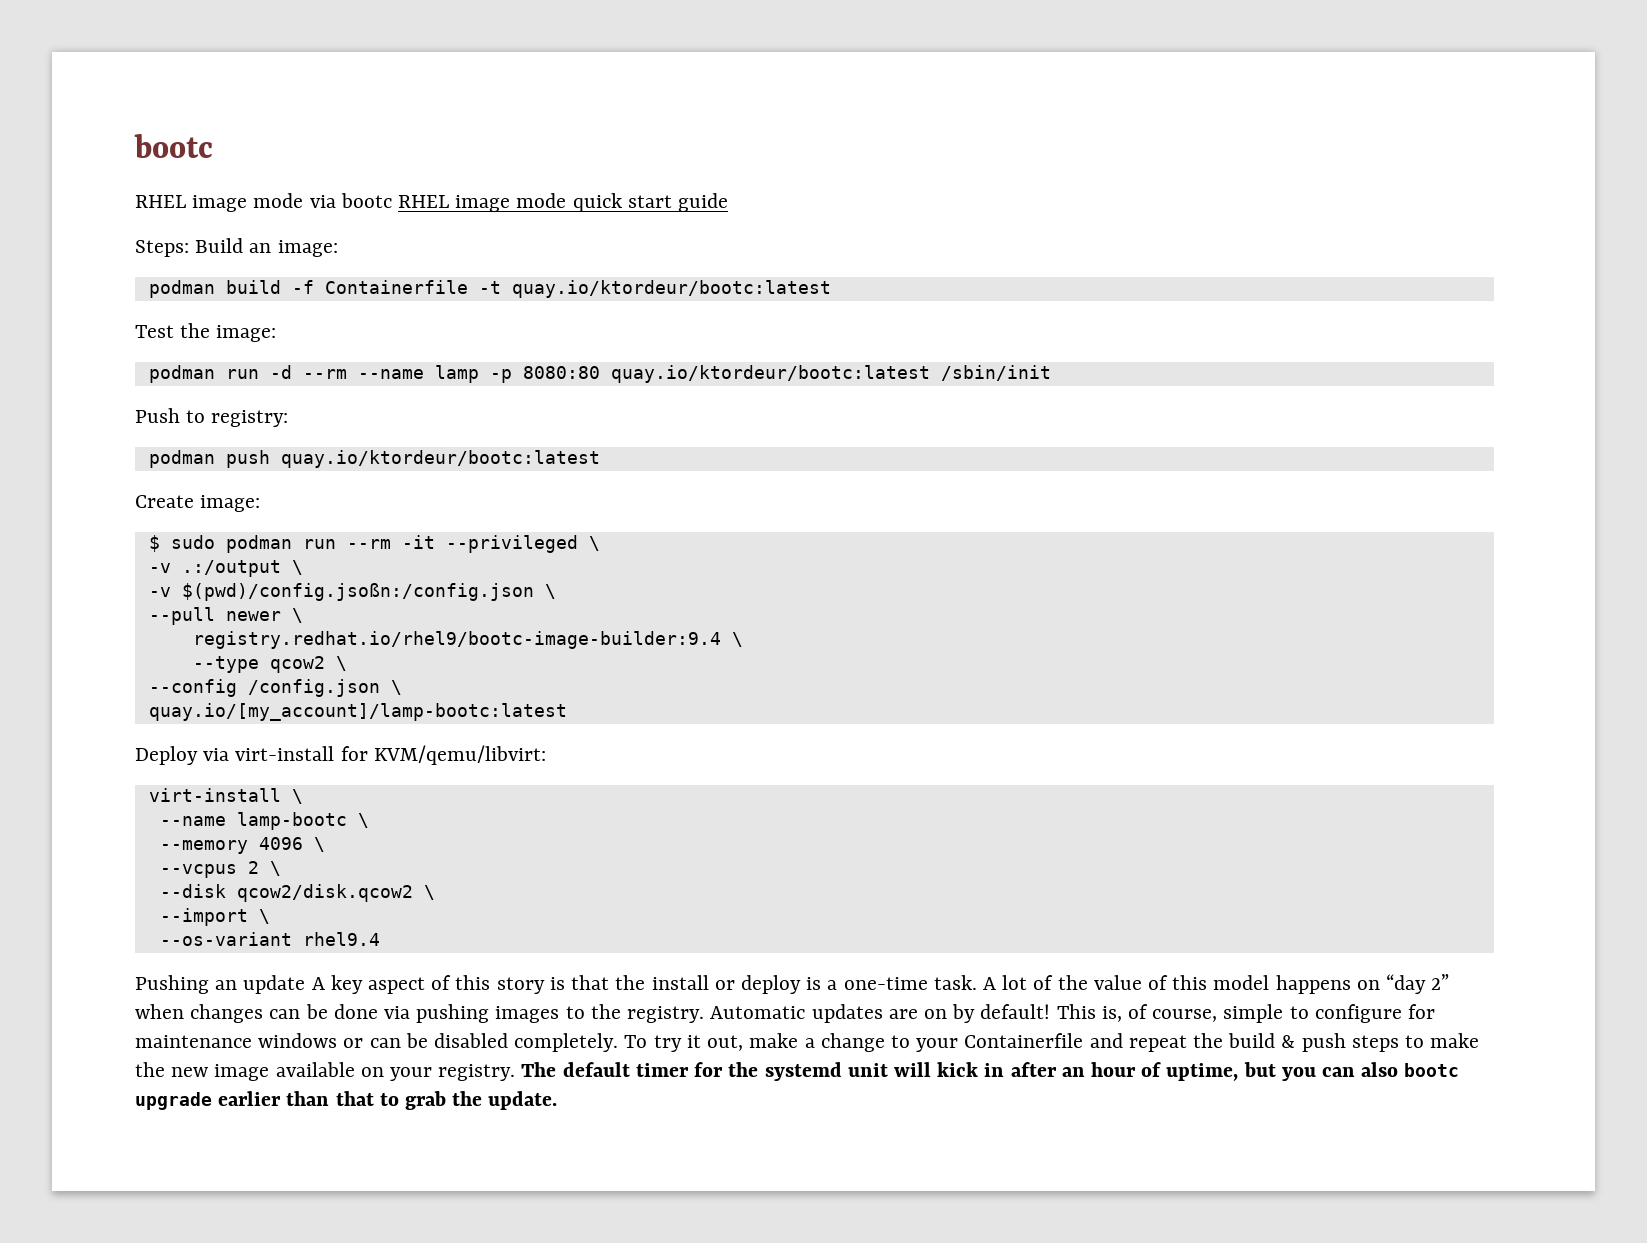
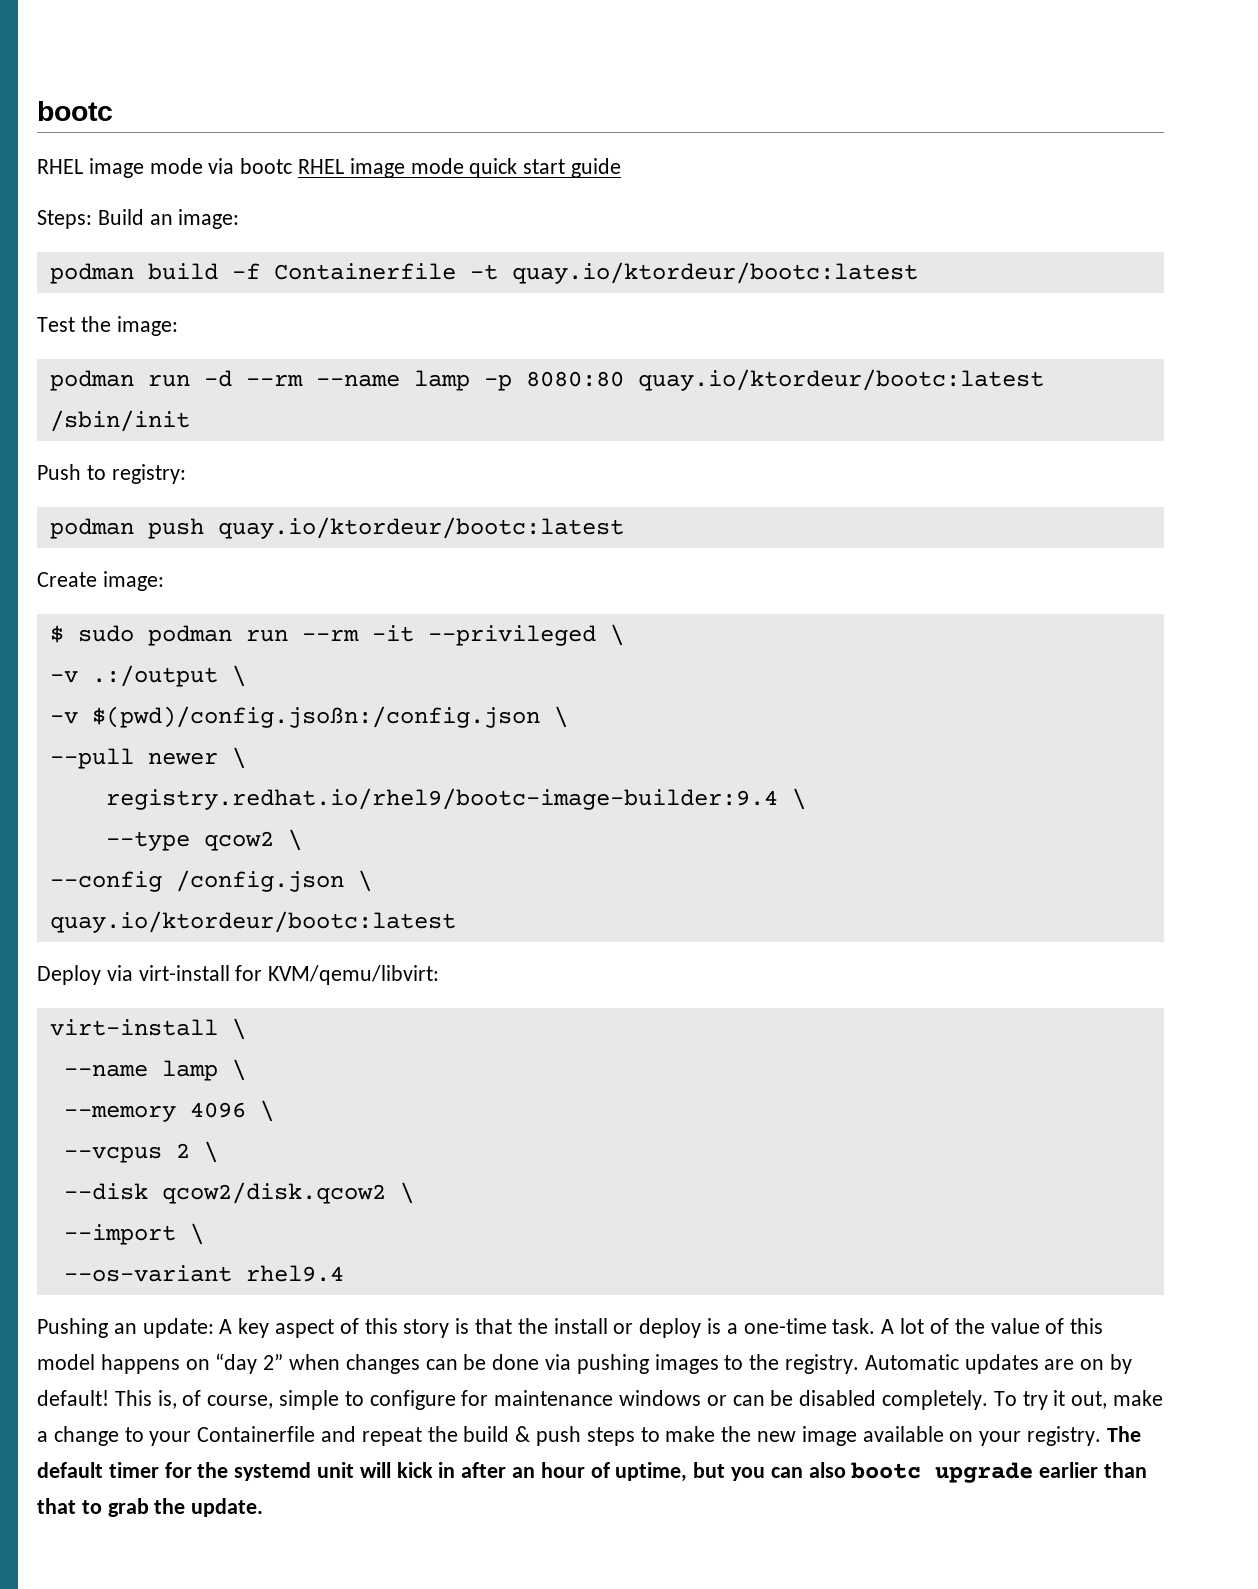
  --config /config.json \
- quay.io/[my_account]/lamp-bootc:latest
+ quay.io/ktordeur/bootc:latest
- --name lamp-bootc \
+ --name lamp \
- Pushing an update A key aspect of this story is that the install or deploy is a one-time task.
+ Pushing an update: A key aspect of this story is that the install or deploy is a one-time task.

